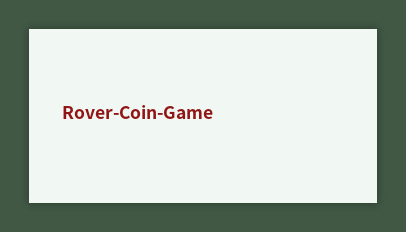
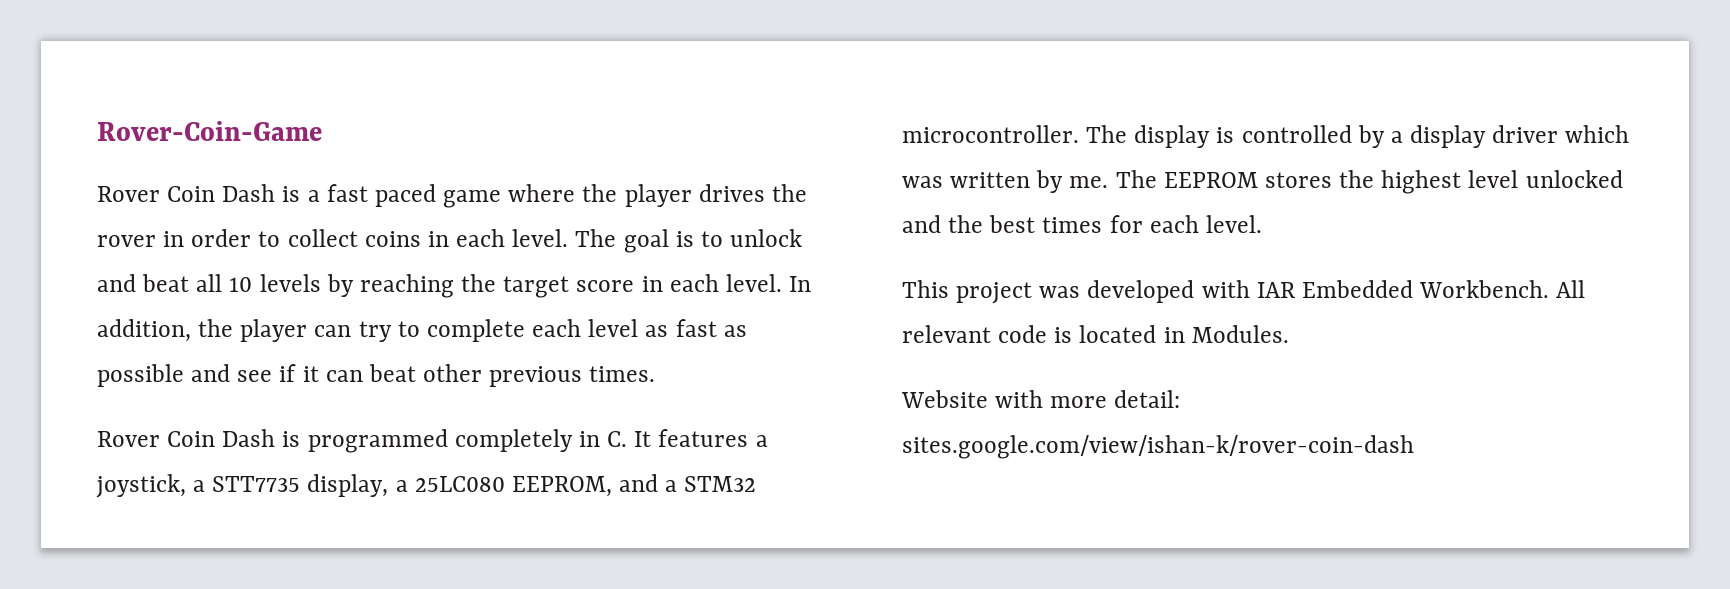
+ Rover Coin Dash is a fast paced game where the player drives the rover in order to collect coins in each level. The goal is to unlock and beat all 10 levels by reaching the target score in each level. In addition, the player can try to complete each level as fast as possible and see if it can beat other previous times.
+ Rover Coin Dash is programmed completely in C. It features a joystick, a STT7735 display, a 25LC080 EEPROM, and a STM32 microcontroller. The display is controlled by a display driver which was written by me. The EEPROM stores the highest level unlocked and the best times for each level.
+ This project was developed with IAR Embedded Workbench. All relevant code is located in Modules.
+ Website with more detail: sites.google.com/view/ishan-k/rover-coin-dash

